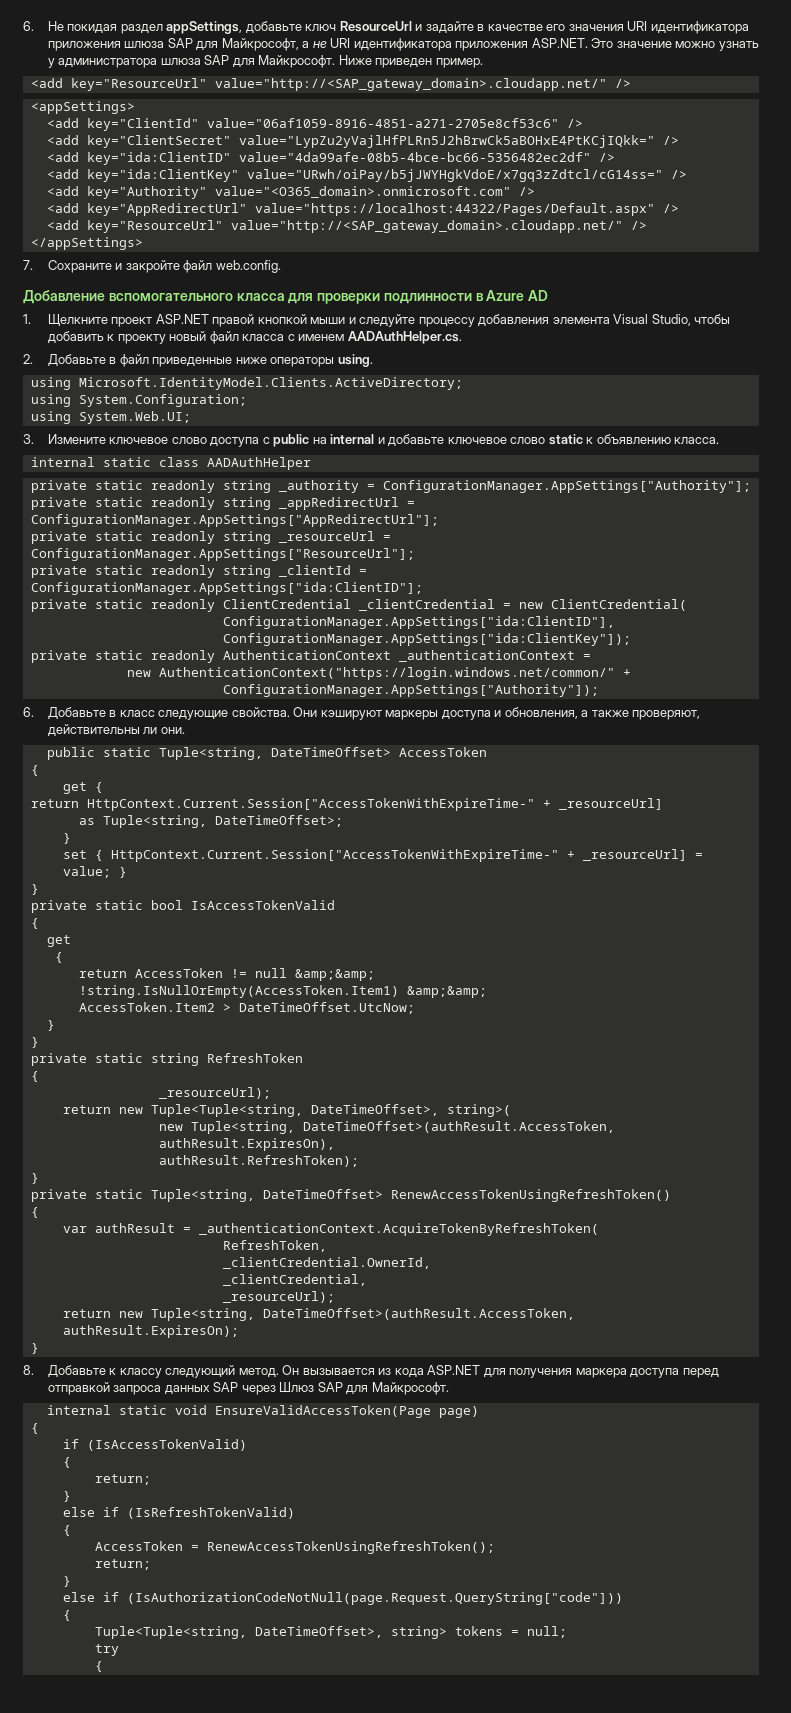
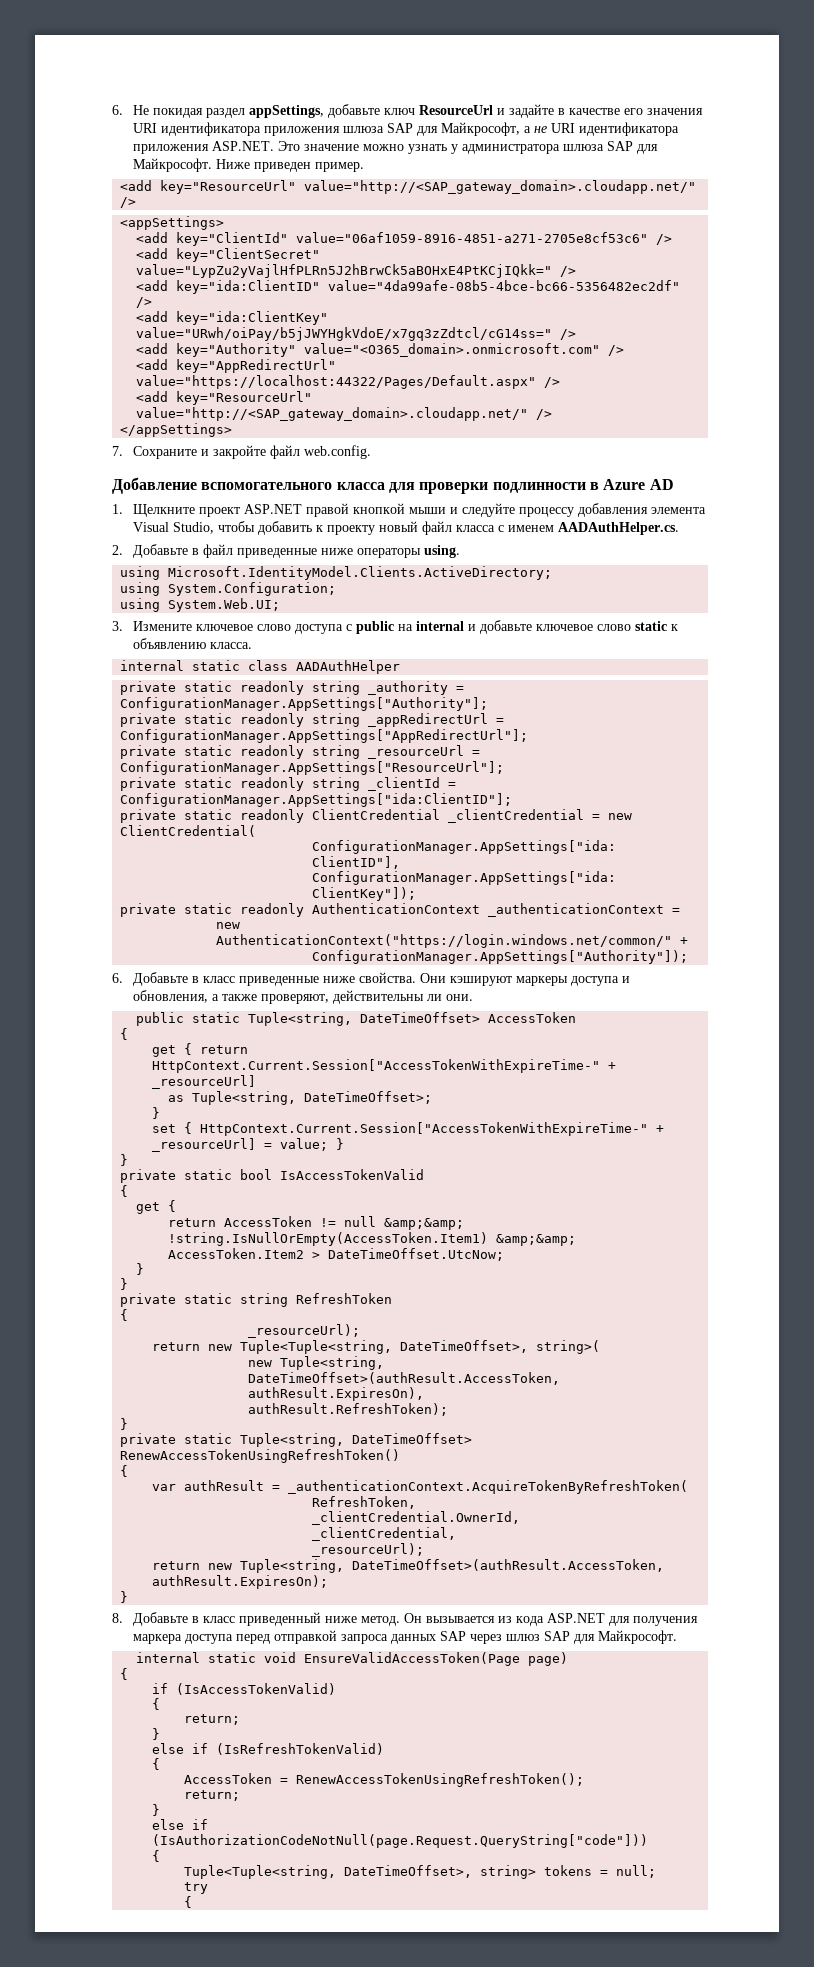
- 6. Добавьте в класс следующие свойства.
+ 6. Добавьте в класс приведенные ниже свойства.
- get {
- return HttpContext.Current.Session["AccessTokenWithExpireTime-" + _resourceUrl]
+ get { return HttpContext.Current.Session["AccessTokenWithExpireTime-" + _resourceUrl]
  private static bool IsAccessTokenValid
  {
- get
- {
+ get {
- 8. Добавьте к классу следующий метод.
+ 8. Добавьте в класс приведенный ниже метод.
- Он вызывается из кода ASP.NET для получения маркера доступа перед отправкой запроса данных SAP через Шлюз SAP для Майкрософт.
+ Он вызывается из кода ASP.NET для получения маркера доступа перед отправкой запроса данных SAP через шлюз SAP для Майкрософт.

